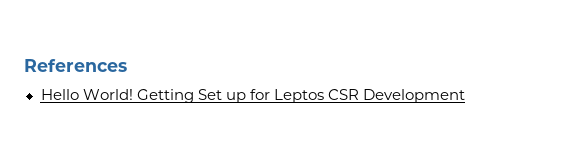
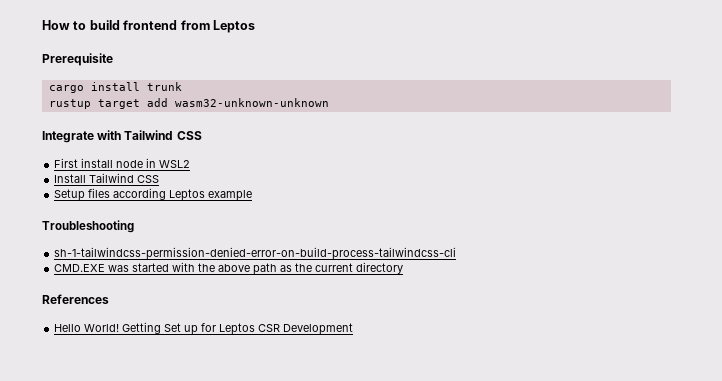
+ How to build frontend from Leptos
+ Prerequisite
+ cargo install trunk
+ rustup target add wasm32-unknown-unknown
+ Integrate with Tailwind CSS
+ First install node in WSL2
+ Install Tailwind CSS
+ Setup files according Leptos example
+ Troubleshooting
+ sh-1-tailwindcss-permission-denied-error-on-build-process-tailwindcss-cli
+ CMD.EXE was started with the above path as the current directory

